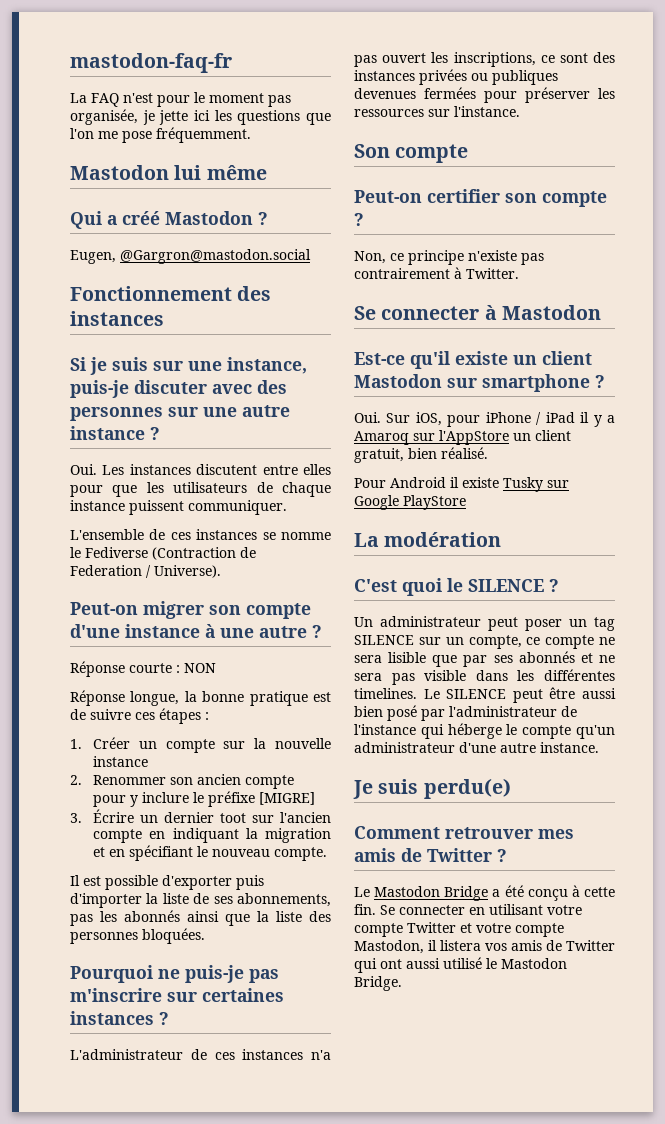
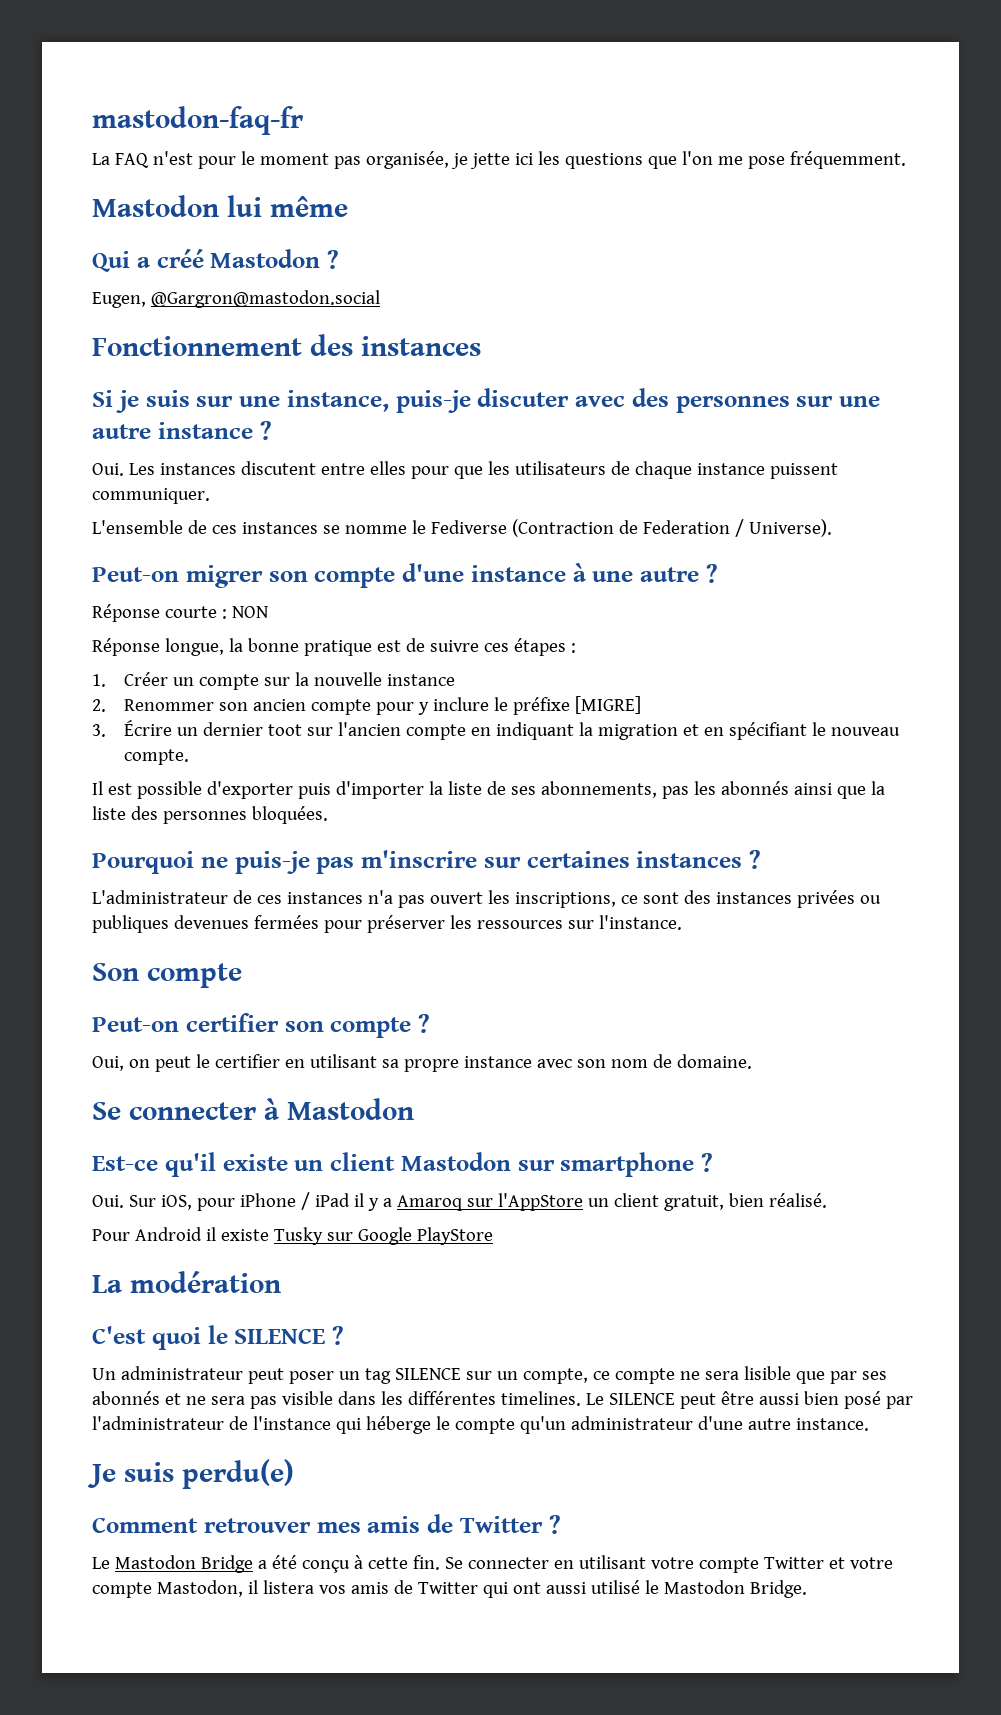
- Non, ce principe n'existe pas contrairement à Twitter.
+ Oui, on peut le certifier en utilisant sa propre instance avec son nom de domaine.

